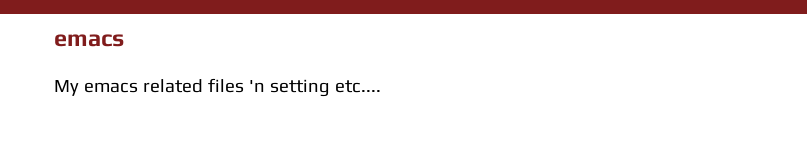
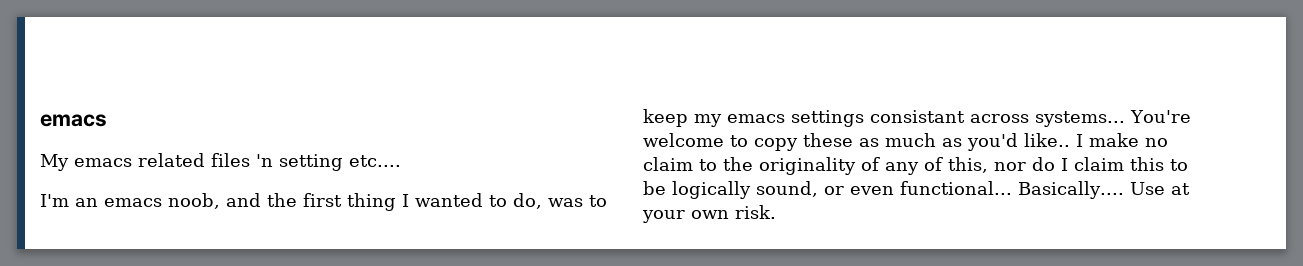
+ I'm an emacs noob, and the first thing I wanted to do, was to keep my emacs settings consistant across systems... You're welcome to copy these as much as you'd like.. I make no claim to the originality of any of this, nor do I claim this to be logically sound, or even functional... Basically.... Use at your own risk.

